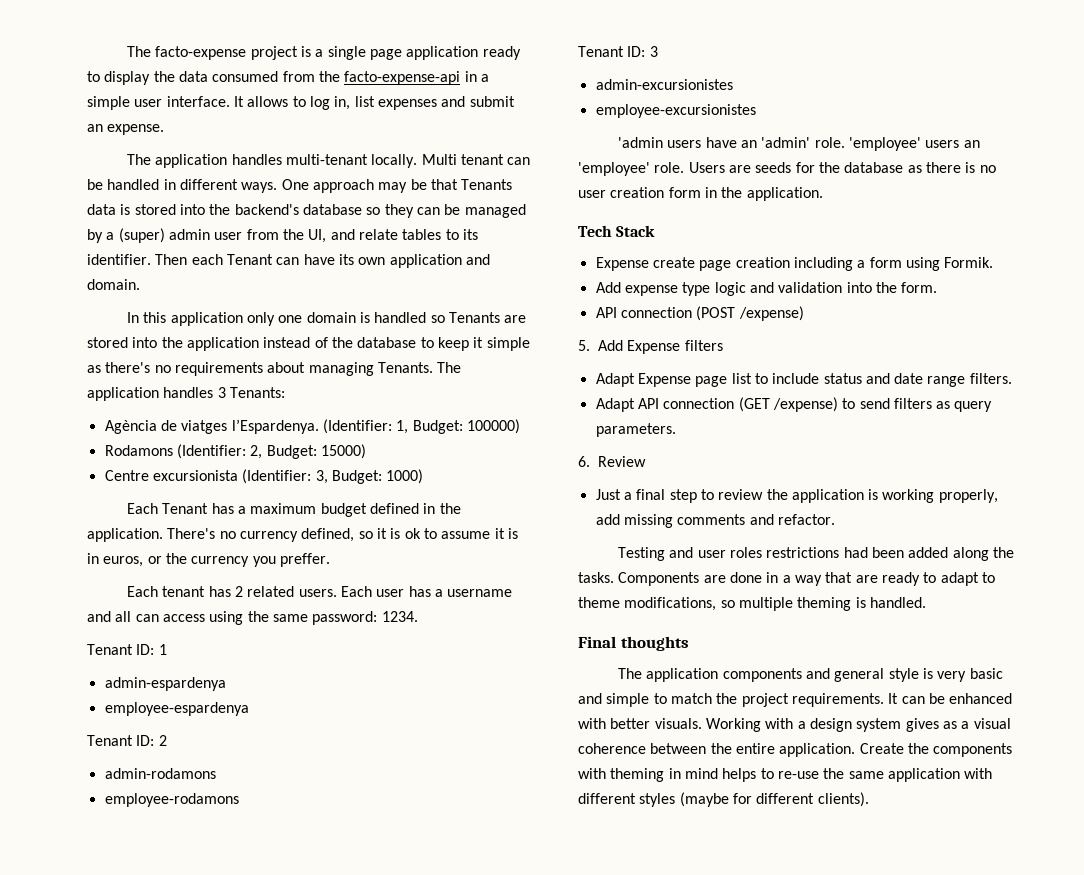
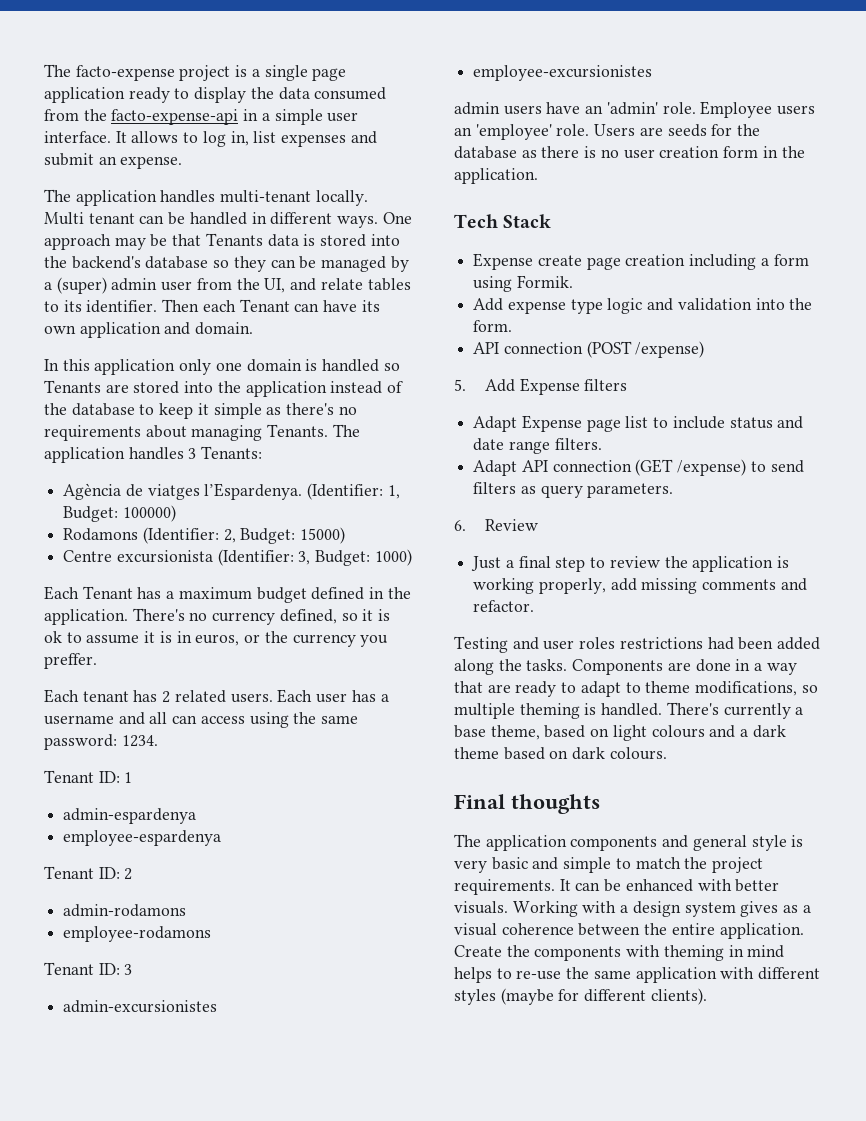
- 'admin users have an 'admin' role.
+ admin users have an 'admin' role.
- 'employee' users an 'employee' role.
+ Employee users an 'employee' role.
+ There's currently a base theme, based on light colours and a dark theme based on dark colours.

